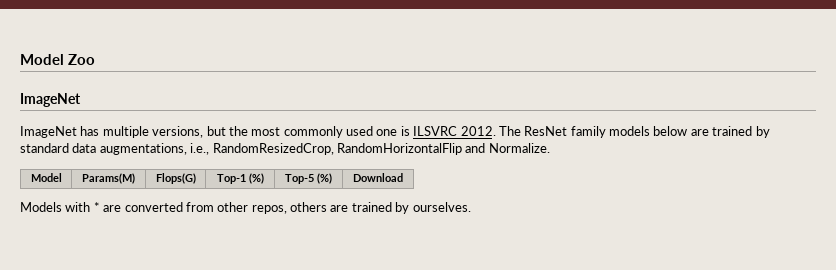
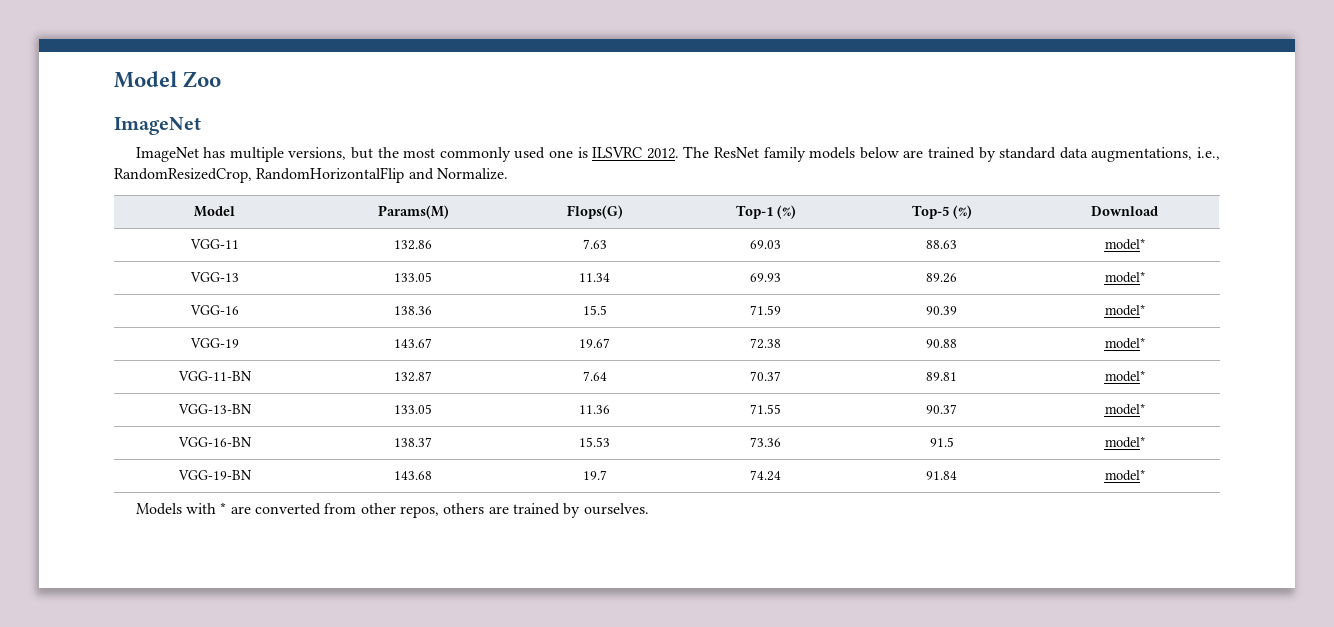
+ VGG-11 | 132.86 | 7.63 | 69.03 | 88.63 | model*
+ VGG-13 | 133.05 | 11.34 | 69.93 | 89.26 | model*
+ VGG-16 | 138.36 | 15.5 | 71.59 | 90.39 | model*
+ VGG-19 | 143.67 | 19.67 | 72.38 | 90.88 | model*
+ VGG-11-BN | 132.87 | 7.64 | 70.37 | 89.81 | model*
+ VGG-13-BN | 133.05 | 11.36 | 71.55 | 90.37 | model*
+ VGG-16-BN | 138.37 | 15.53 | 73.36 | 91.5 | model*
+ VGG-19-BN | 143.68 | 19.7 | 74.24 | 91.84 | model*

